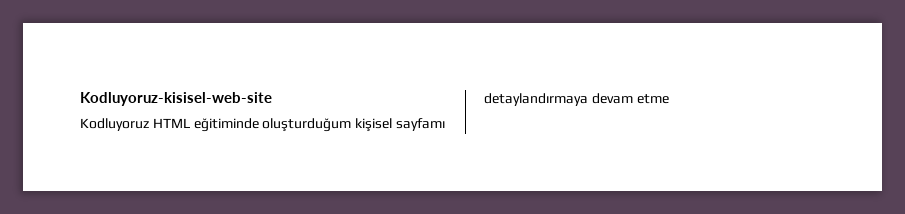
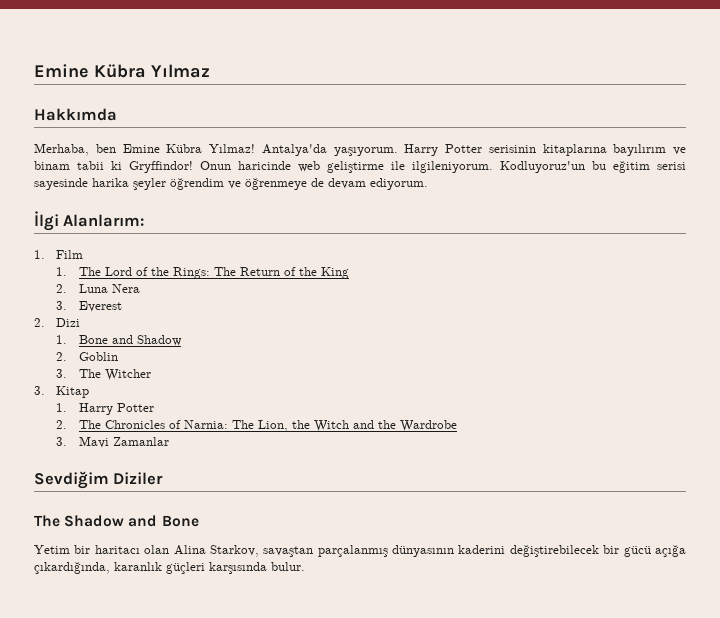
- Kodluyoruz-kisisel-web-site
- Kodluyoruz HTML eğitiminde oluşturduğum kişisel sayfamı detaylandırmaya devam etme
+ Emine Kübra Yılmaz
+ Hakkımda
+ Merhaba, ben Emine Kübra Yılmaz! Antalya'da yaşıyorum. Harry Potter serisinin kitaplarına bayılırım ve binam tabii ki Gryffindor! Onun haricinde web geliştirme ile ilgileniyorum. Kodluyoruz'un bu eğitim serisi sayesinde harika şeyler öğrendim ve öğrenmeye de devam ediyorum.
+ İlgi Alanlarım:
+ 1. Film
+ 1. The Lord of the Rings: The Return of the King
+ 2. Luna Nera
+ 3. Everest
+ 2. Dizi
+ 1. Bone and Shadow
+ 2. Goblin
+ 3. The Witcher
+ 3. Kitap
+ 1. Harry Potter
+ 2. The Chronicles of Narnia: The Lion, the Witch and the Wardrobe
+ 3. Mavi Zamanlar
+ Sevdiğim Diziler
+ The Shadow and Bone
+ Yetim bir haritacı olan Alina Starkov, savaştan parçalanmış dünyasının kaderini değiştirebilecek bir gücü açığa çıkardığında, karanlık güçleri karşısında bulur.

